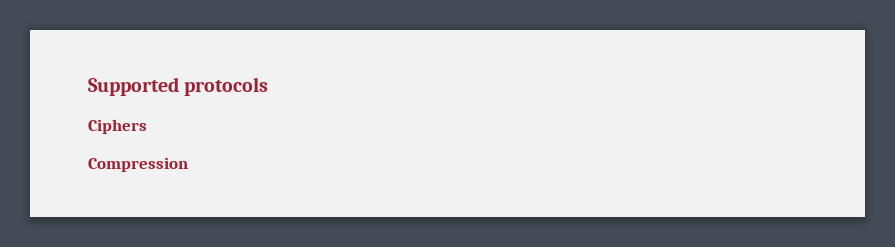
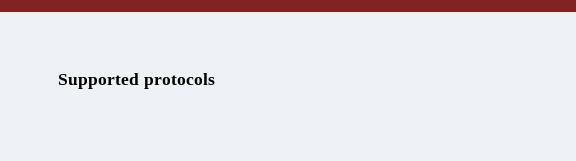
- Ciphers
- Compression

